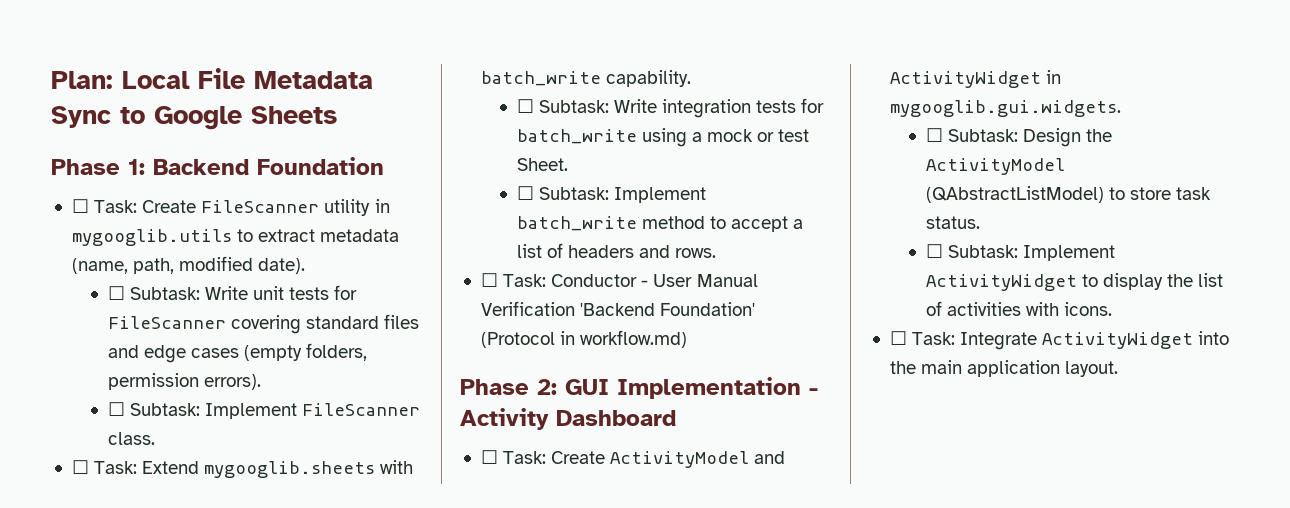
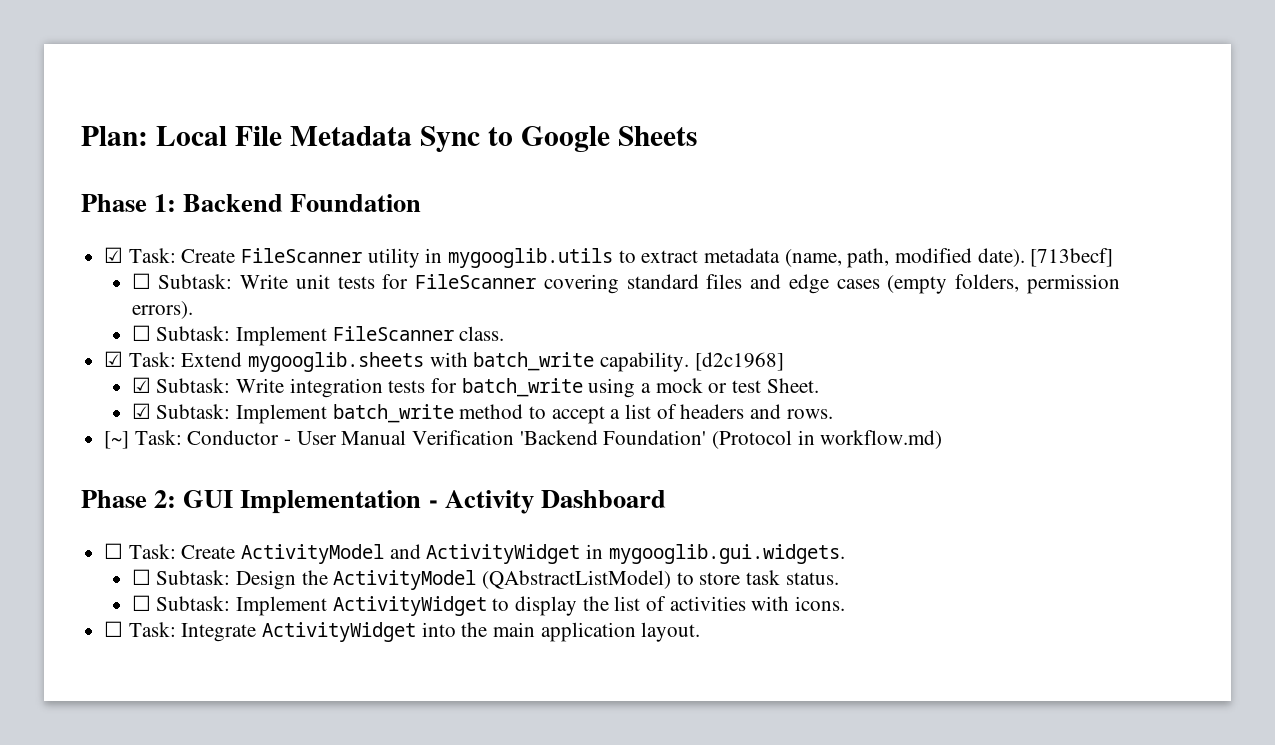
- ☐ Task: Create FileScanner utility in mygooglib.utils to extract metadata (name, path, modified date).
+ ☑ Task: Create FileScanner utility in mygooglib.utils to extract metadata (name, path, modified date). [713becf]
- ☐ Task: Extend mygooglib.sheets with batch_write capability.
- ☐ Subtask: Write integration tests for batch_write using a mock or test Sheet.
+ ☑ Task: Extend mygooglib.sheets with batch_write capability. [d2c1968]
+ ☑ Subtask: Write integration tests for batch_write using a mock or test Sheet.
- ☐ Subtask: Implement batch_write method to accept a list of headers and rows.
+ ☑ Subtask: Implement batch_write method to accept a list of headers and rows.
- ☐ Task: Conductor - User Manual Verification 'Backend Foundation' (Protocol in workflow.md)
+ [~] Task: Conductor - User Manual Verification 'Backend Foundation' (Protocol in workflow.md)

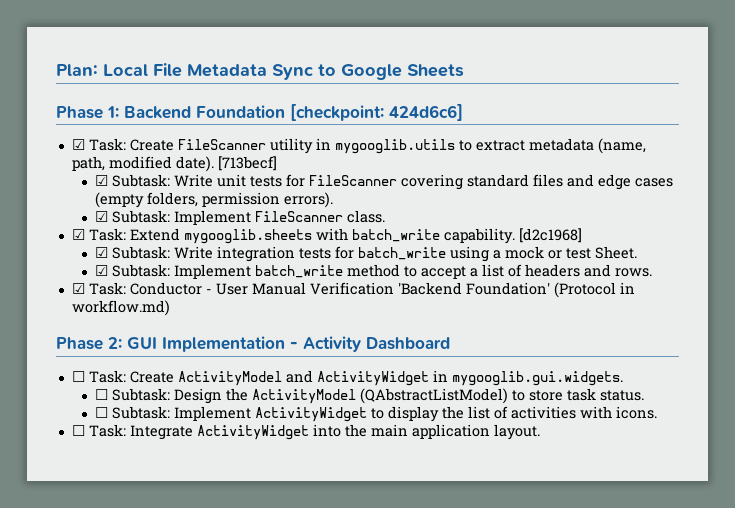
- Phase 1: Backend Foundation
+ Phase 1: Backend Foundation [checkpoint: 424d6c6]
- ☐ Subtask: Write unit tests for FileScanner covering standard files and edge cases (empty folders, permission errors).
+ ☑ Subtask: Write unit tests for FileScanner covering standard files and edge cases (empty folders, permission errors).
- ☐ Subtask: Implement FileScanner class.
+ ☑ Subtask: Implement FileScanner class.
- [~] Task: Conductor - User Manual Verification 'Backend Foundation' (Protocol in workflow.md)
+ ☑ Task: Conductor - User Manual Verification 'Backend Foundation' (Protocol in workflow.md)

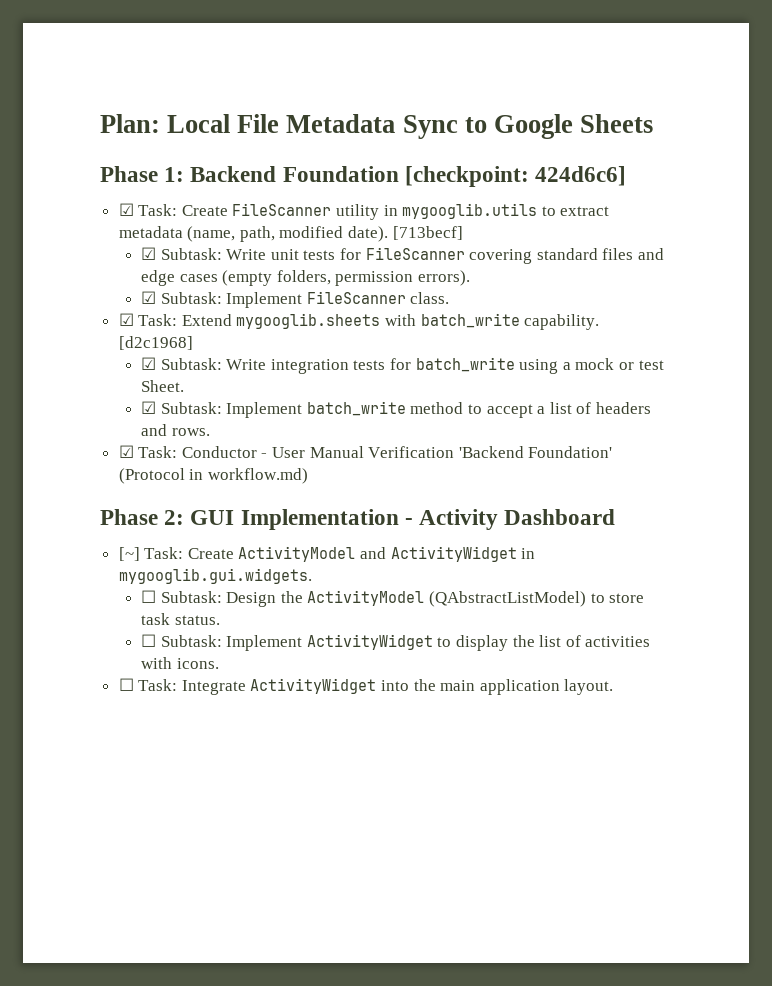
- ☐ Task: Create ActivityModel and ActivityWidget in mygooglib.gui.widgets.
+ [~] Task: Create ActivityModel and ActivityWidget in mygooglib.gui.widgets.

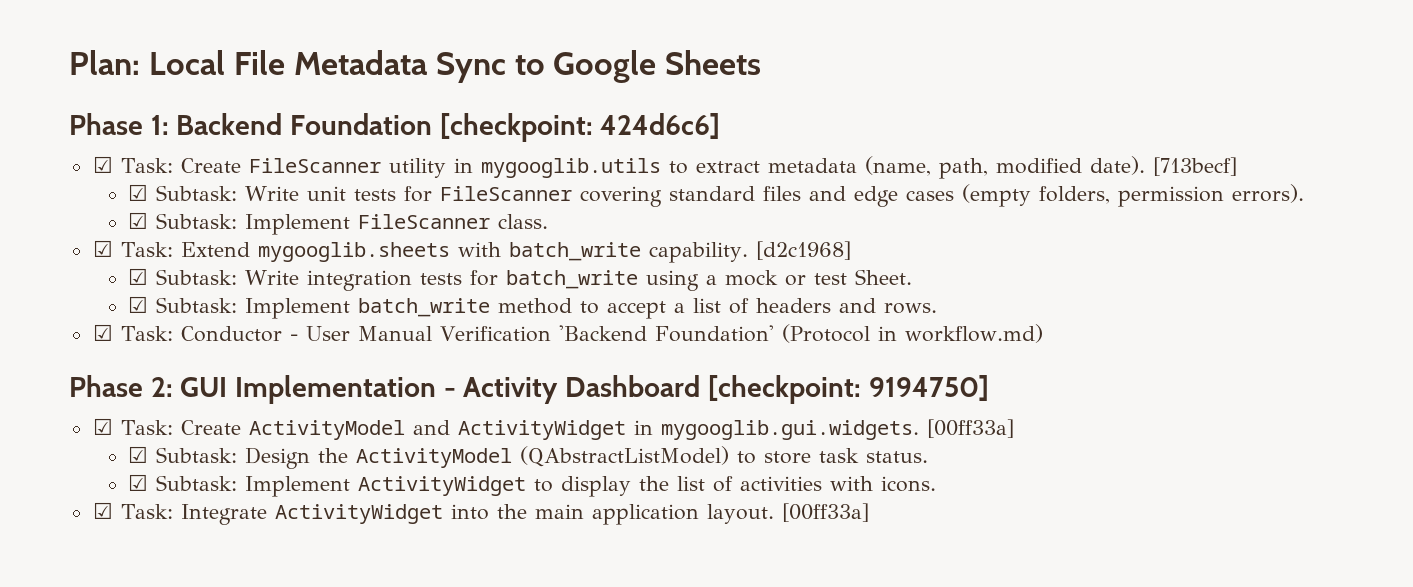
- Phase 2: GUI Implementation - Activity Dashboard
- [~] Task: Create ActivityModel and ActivityWidget in mygooglib.gui.widgets.
- ☐ Subtask: Design the ActivityModel (QAbstractListModel) to store task status.
+ Phase 2: GUI Implementation - Activity Dashboard [checkpoint: 9194750]
+ ☑ Task: Create ActivityModel and ActivityWidget in mygooglib.gui.widgets. [00ff33a]
+ ☑ Subtask: Design the ActivityModel (QAbstractListModel) to store task status.
- ☐ Subtask: Implement ActivityWidget to display the list of activities with icons.
+ ☑ Subtask: Implement ActivityWidget to display the list of activities with icons.
- ☐ Task: Integrate ActivityWidget into the main application layout.
+ ☑ Task: Integrate ActivityWidget into the main application layout. [00ff33a]

